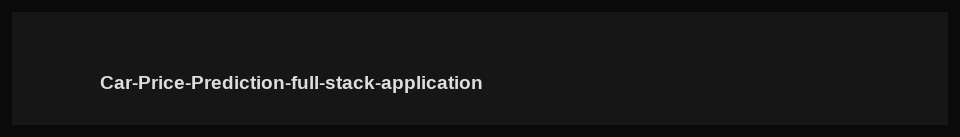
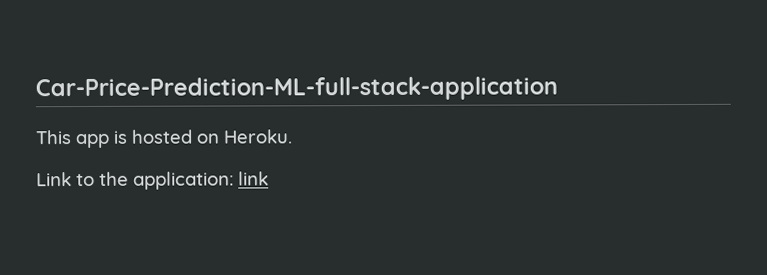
- Car-Price-Prediction-full-stack-application
+ Car-Price-Prediction-ML-full-stack-application
+ This app is hosted on Heroku.
+ Link to the application: link

